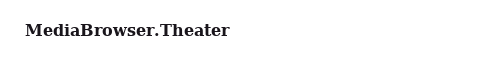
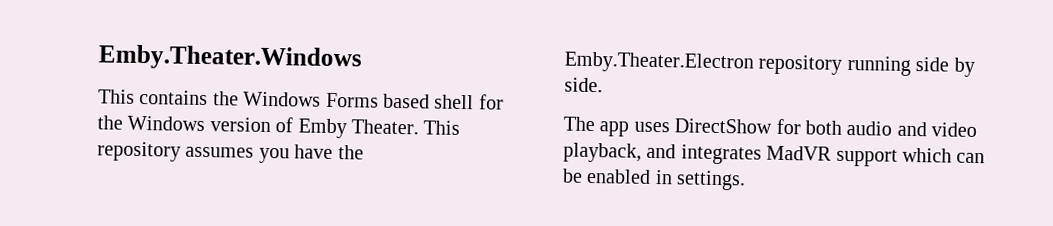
- MediaBrowser.Theater
+ Emby.Theater.Windows
+ This contains the Windows Forms based shell for the Windows version of Emby Theater. This repository assumes you have the Emby.Theater.Electron repository running side by side.
+ The app uses DirectShow for both audio and video playback, and integrates MadVR support which can be enabled in settings.

